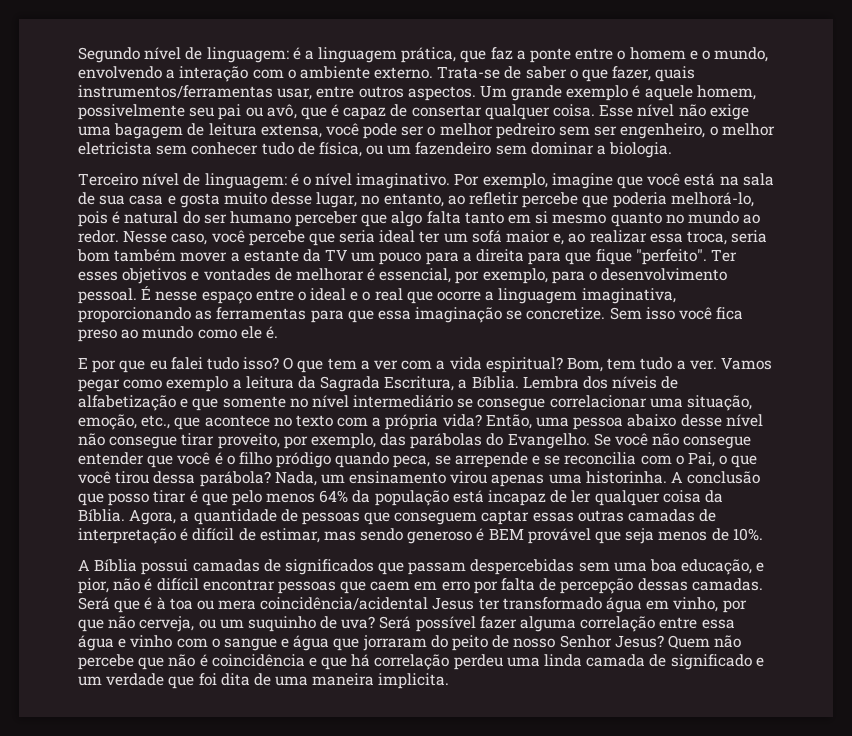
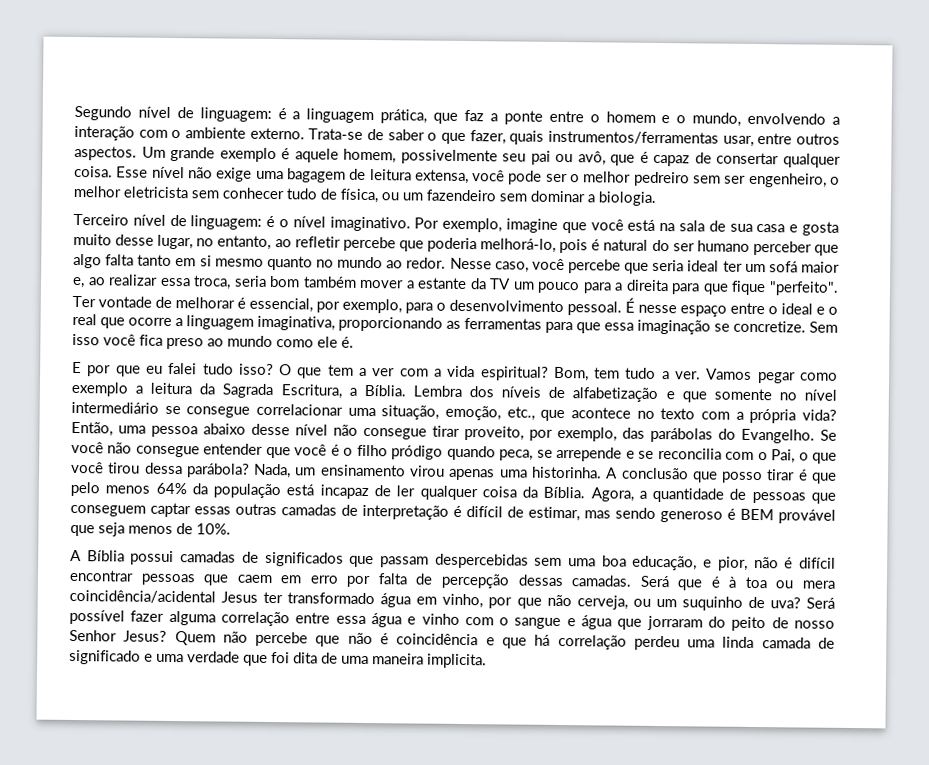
- Ter esses objetivos e vontades de melhorar é essencial, por exemplo, para o desenvolvimento pessoal.
+ Ter vontade de melhorar é essencial, por exemplo, para o desenvolvimento pessoal.
- Quem não percebe que não é coincidência e que há correlação perdeu uma linda camada de significado e um verdade que foi dita de uma maneira implicita.
+ Quem não percebe que não é coincidência e que há correlação perdeu uma linda camada de significado e uma verdade que foi dita de uma maneira implicita.

